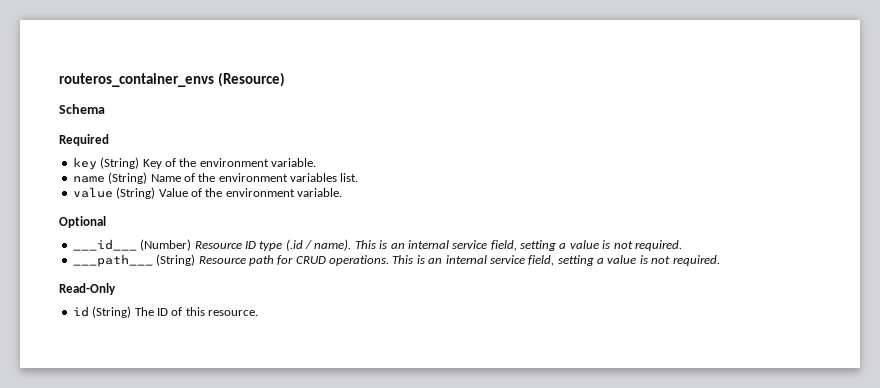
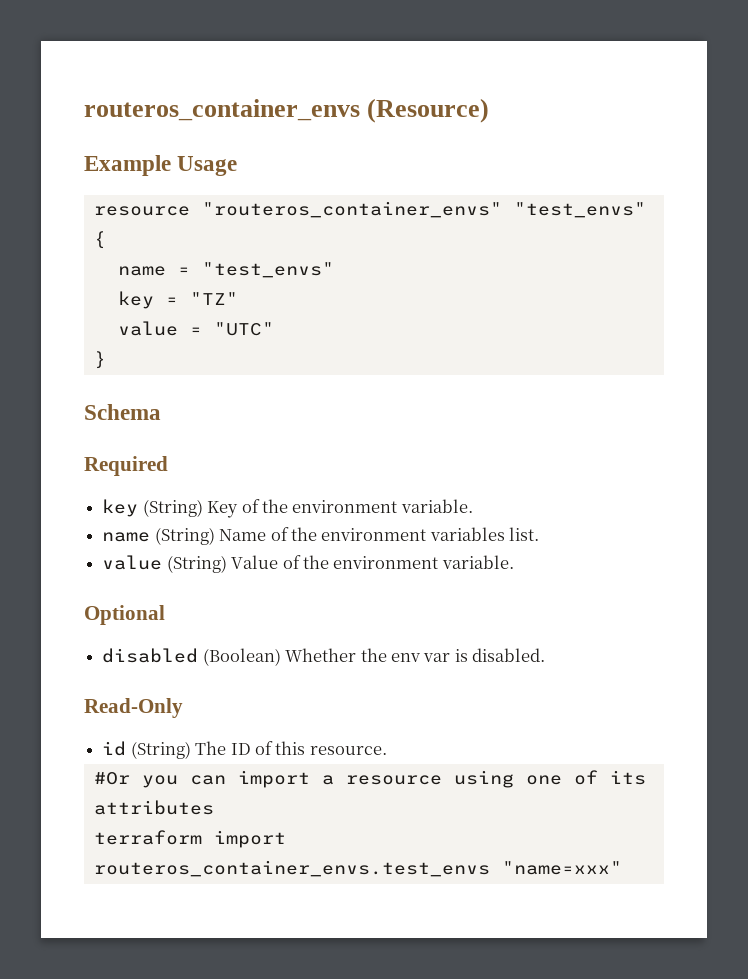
+ Example Usage
+ resource "routeros_container_envs" "test_envs" {
+ name = "test_envs"
+ key = "TZ"
+ value = "UTC"
+ }
- ___id___ (Number) Resource ID type (.id / name). This is an internal service field, setting a value is not required.
- ___path___ (String) Resource path for CRUD operations. This is an internal service field, setting a value is not required.
+ disabled (Boolean) Whether the env var is disabled.
+ #Or you can import a resource using one of its attributes
+ terraform import routeros_container_envs.test_envs "name=xxx"

